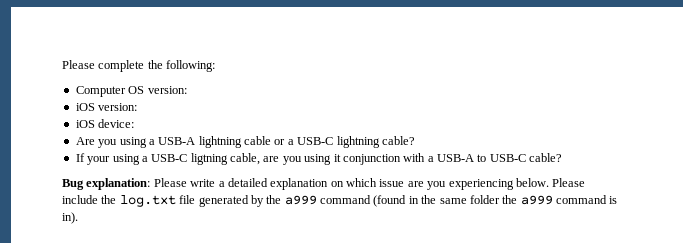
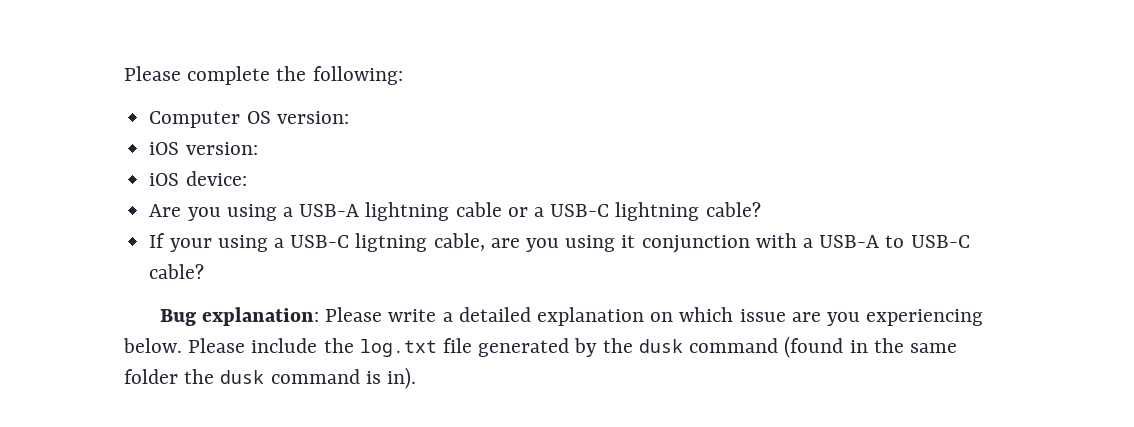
- Please include the log.txt file generated by the a999 command (found in the same folder the a999 command is in).
+ Please include the log.txt file generated by the dusk command (found in the same folder the dusk command is in).

